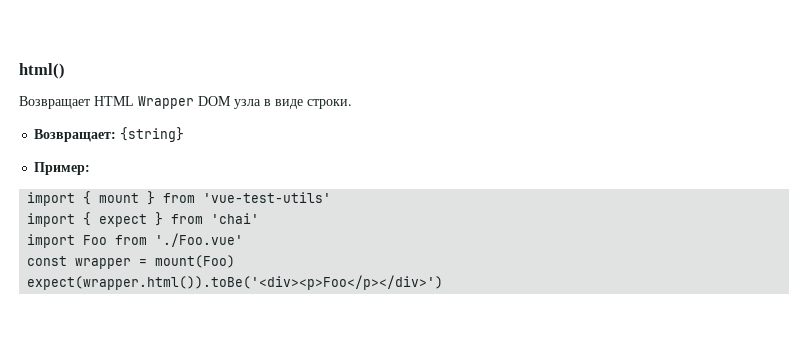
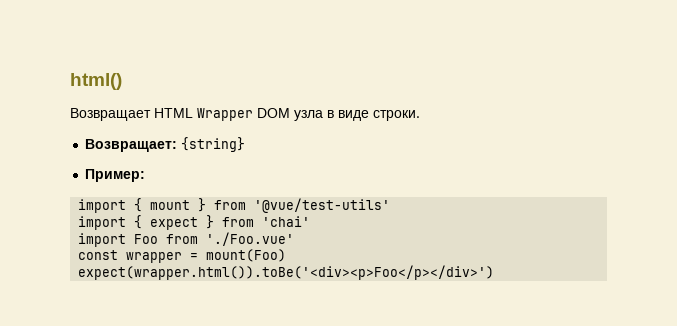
- import { mount } from 'vue-test-utils'
+ import { mount } from '@vue/test-utils'

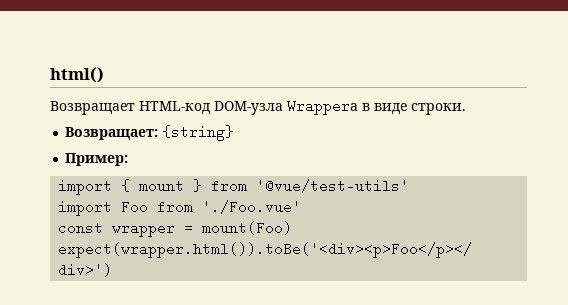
- Возвращает HTML Wrapper DOM узла в виде строки.
+ Возвращает HTML-код DOM-узла Wrapperа в виде строки.
- import { expect } from 'chai'

